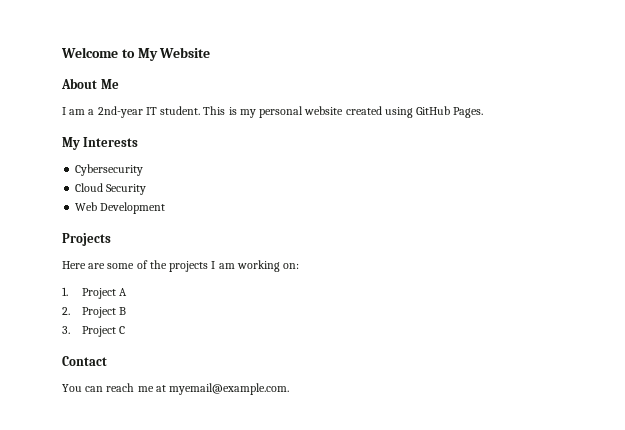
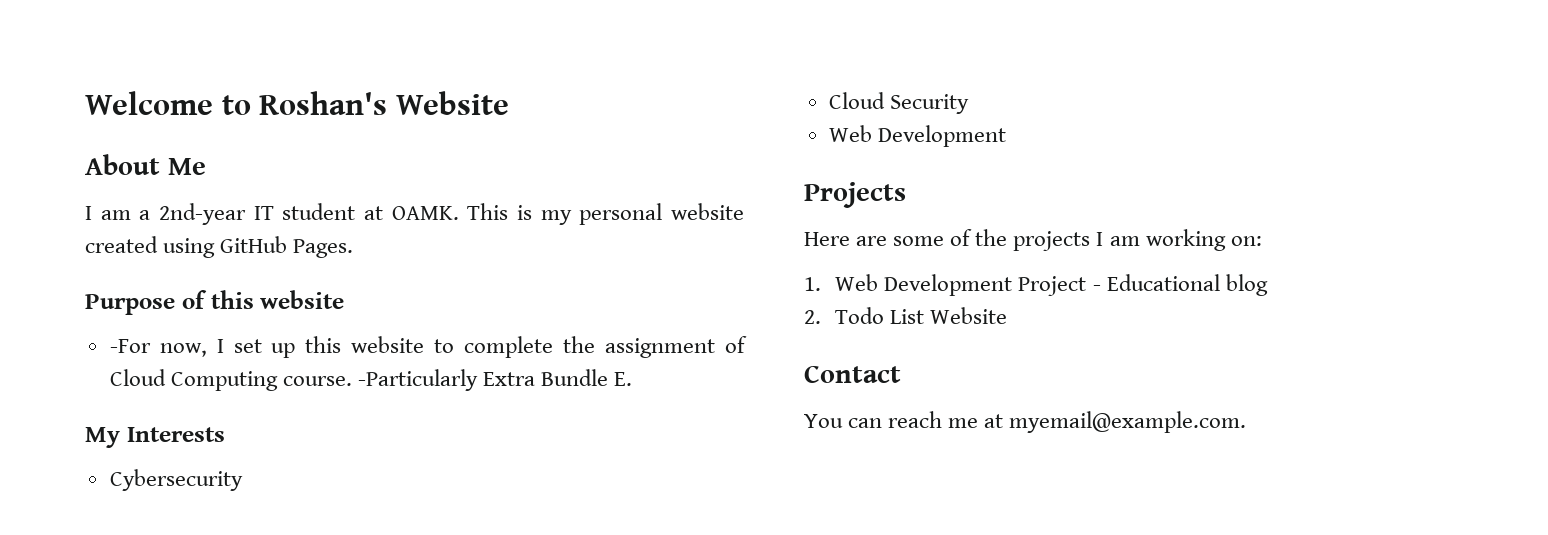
- Welcome to My Website
+ Welcome to Roshan's Website
- I am a 2nd-year IT student.
+ I am a 2nd-year IT student at OAMK.
+ Purpose of this website
+ -For now, I set up this website to complete the assignment of Cloud Computing course. -Particularly Extra Bundle E.
- 1. Project A
- 2. Project B
- 3. Project C
+ 1. Web Development Project - Educational blog
+ 2. Todo List Website

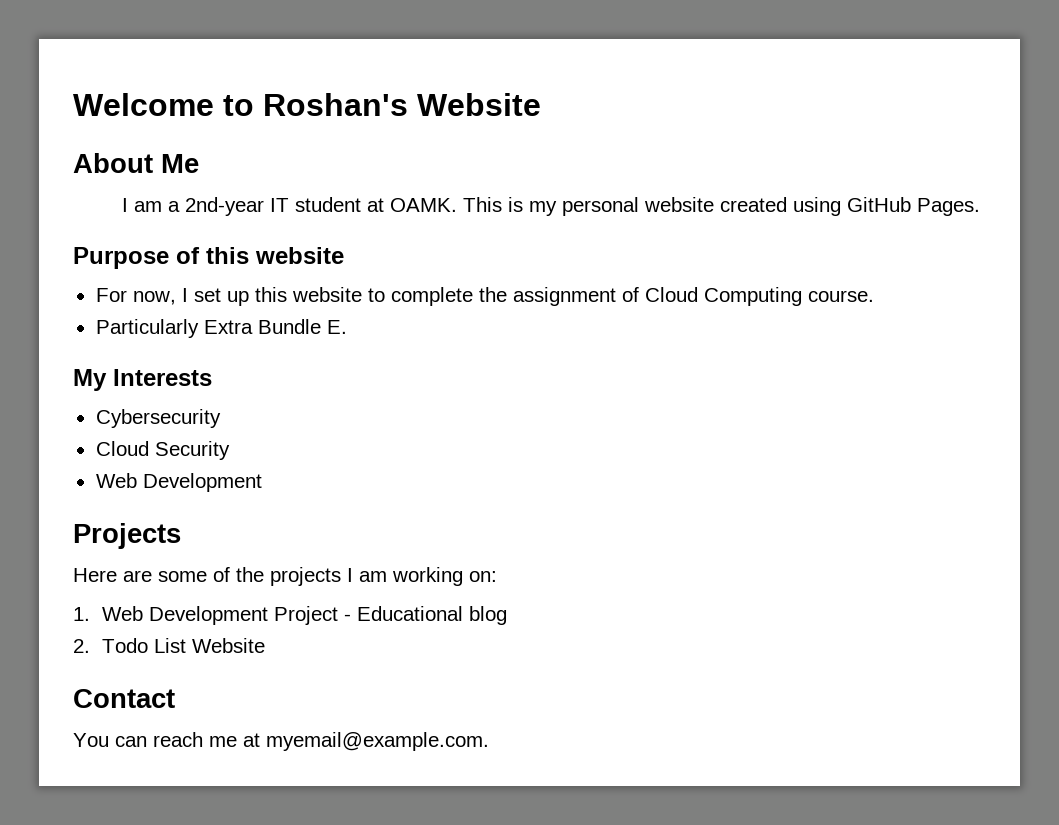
- -For now, I set up this website to complete the assignment of Cloud Computing course. -Particularly Extra Bundle E.
+ For now, I set up this website to complete the assignment of Cloud Computing course.
+ Particularly Extra Bundle E.

